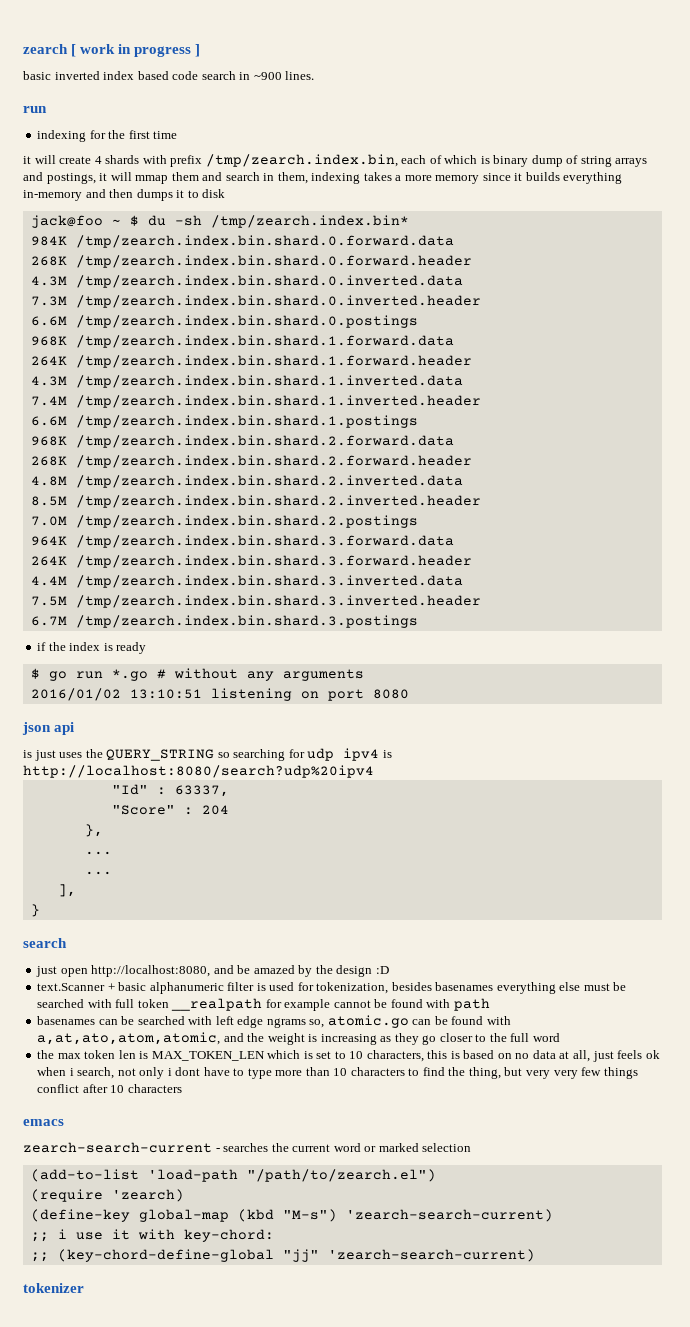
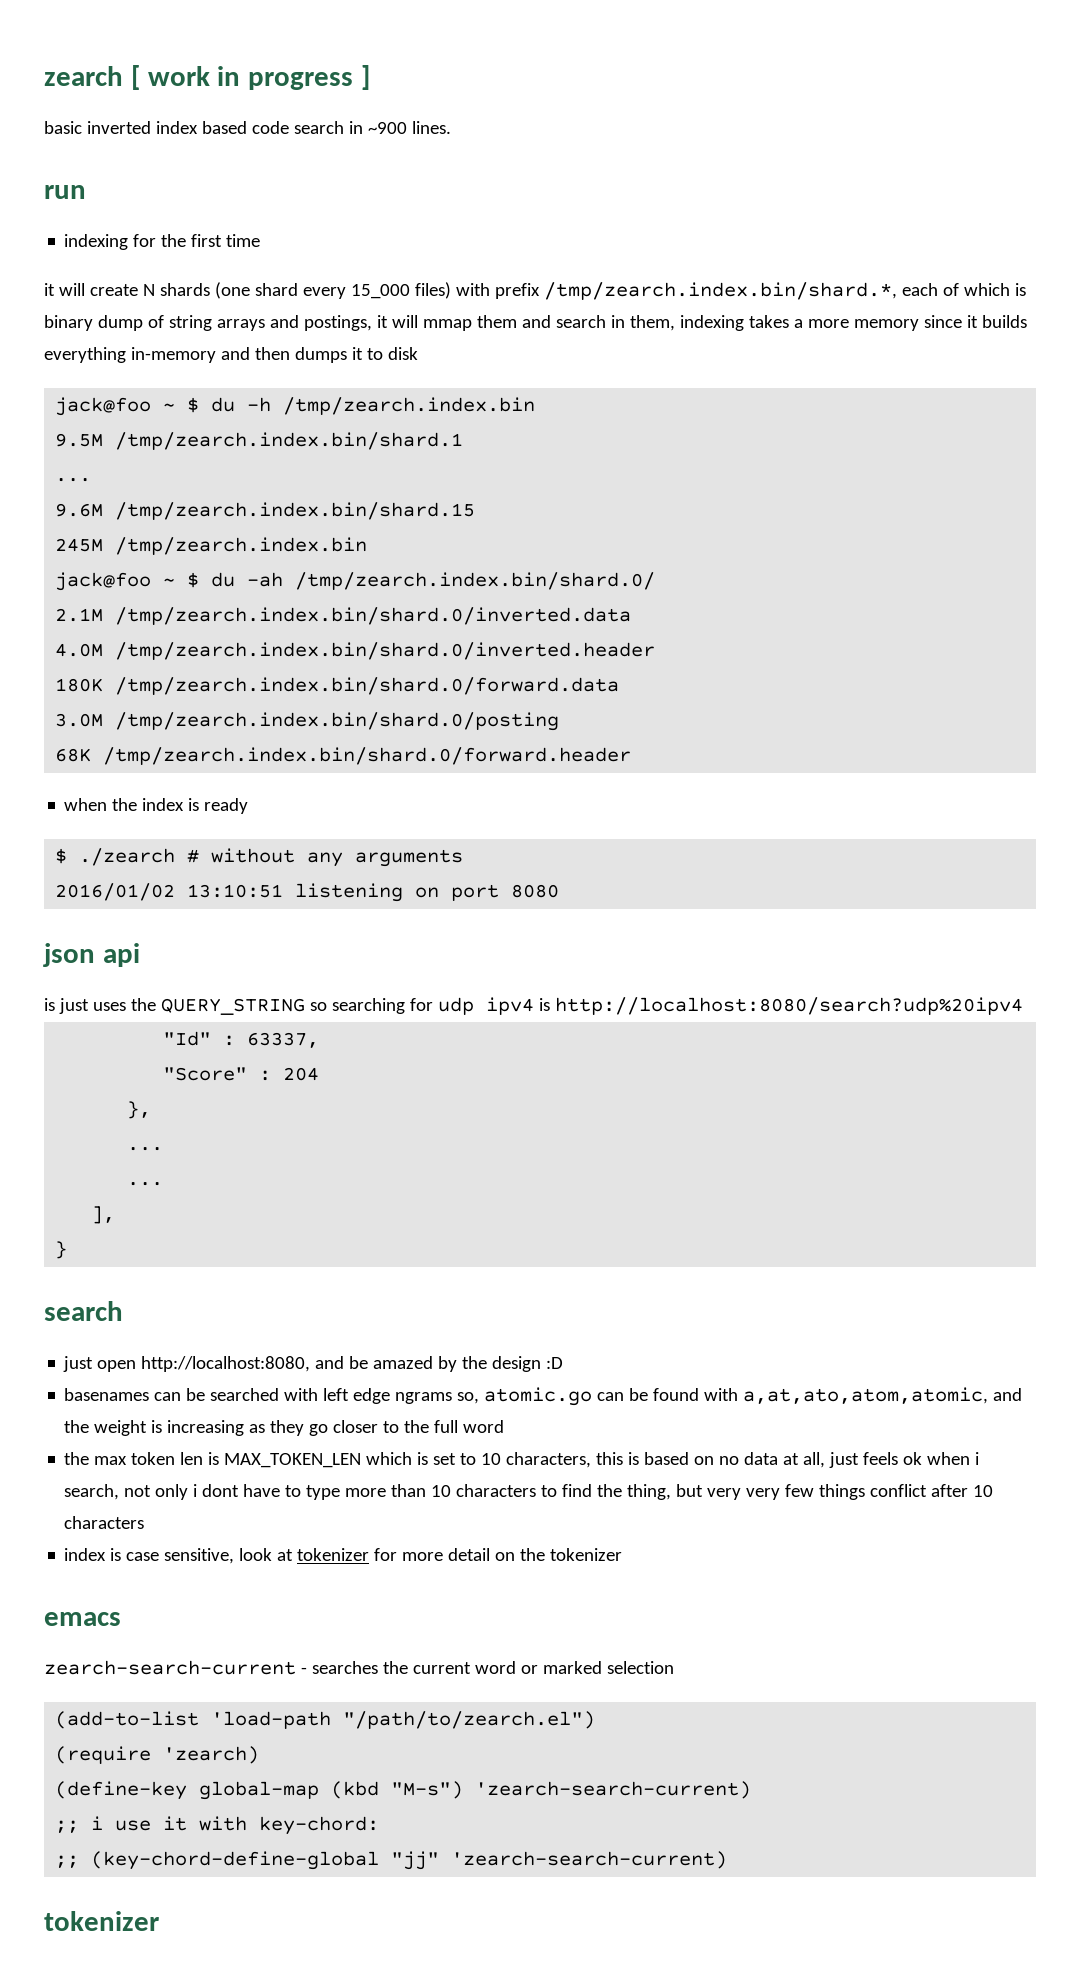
- it will create 4 shards with prefix /tmp/zearch.index.bin, each of which is binary dump of string arrays and postings, it will mmap them and search in them, indexing takes a more memory since it builds everything in-memory and then dumps it to disk
+ it will create N shards (one shard every 15_000 files) with prefix /tmp/zearch.index.bin/shard.*, each of which is binary dump of string arrays and postings, it will mmap them and search in them, indexing takes a more memory since it builds everything in-memory and then dumps it to disk
- jack@foo ~ $ du -sh /tmp/zearch.index.bin*
- 984K /tmp/zearch.index.bin.shard.0.forward.data
- 268K /tmp/zearch.index.bin.shard.0.forward.header
- 4.3M /tmp/zearch.index.bin.shard.0.inverted.data
- 7.3M /tmp/zearch.index.bin.shard.0.inverted.header
- 6.6M /tmp/zearch.index.bin.shard.0.postings
- 968K /tmp/zearch.index.bin.shard.1.forward.data
- 264K /tmp/zearch.index.bin.shard.1.forward.header
- 4.3M /tmp/zearch.index.bin.shard.1.inverted.data
- 7.4M /tmp/zearch.index.bin.shard.1.inverted.header
- 6.6M /tmp/zearch.index.bin.shard.1.postings
- 968K /tmp/zearch.index.bin.shard.2.forward.data
- 268K /tmp/zearch.index.bin.shard.2.forward.header
- 4.8M /tmp/zearch.index.bin.shard.2.inverted.data
- 8.5M /tmp/zearch.index.bin.shard.2.inverted.header
- 7.0M /tmp/zearch.index.bin.shard.2.postings
- 964K /tmp/zearch.index.bin.shard.3.forward.data
- 264K /tmp/zearch.index.bin.shard.3.forward.header
- 4.4M /tmp/zearch.index.bin.shard.3.inverted.data
- 7.5M /tmp/zearch.index.bin.shard.3.inverted.header
- 6.7M /tmp/zearch.index.bin.shard.3.postings
- if the index is ready
+ jack@foo ~ $ du -h /tmp/zearch.index.bin
+ 9.5M /tmp/zearch.index.bin/shard.1
+ ...
+ 9.6M /tmp/zearch.index.bin/shard.15
+ 245M /tmp/zearch.index.bin
+ jack@foo ~ $ du -ah /tmp/zearch.index.bin/shard.0/
+ 2.1M /tmp/zearch.index.bin/shard.0/inverted.data
+ 4.0M /tmp/zearch.index.bin/shard.0/inverted.header
+ 180K /tmp/zearch.index.bin/shard.0/forward.data
+ 3.0M /tmp/zearch.index.bin/shard.0/posting
+ 68K /tmp/zearch.index.bin/shard.0/forward.header
+ when the index is ready
- $ go run *.go # without any arguments
+ $ ./zearch # without any arguments
- text.Scanner + basic alphanumeric filter is used for tokenization, besides basenames everything else must be searched with full token __realpath for example cannot be found with path
+ index is case sensitive, look at tokenizer for more detail on the tokenizer

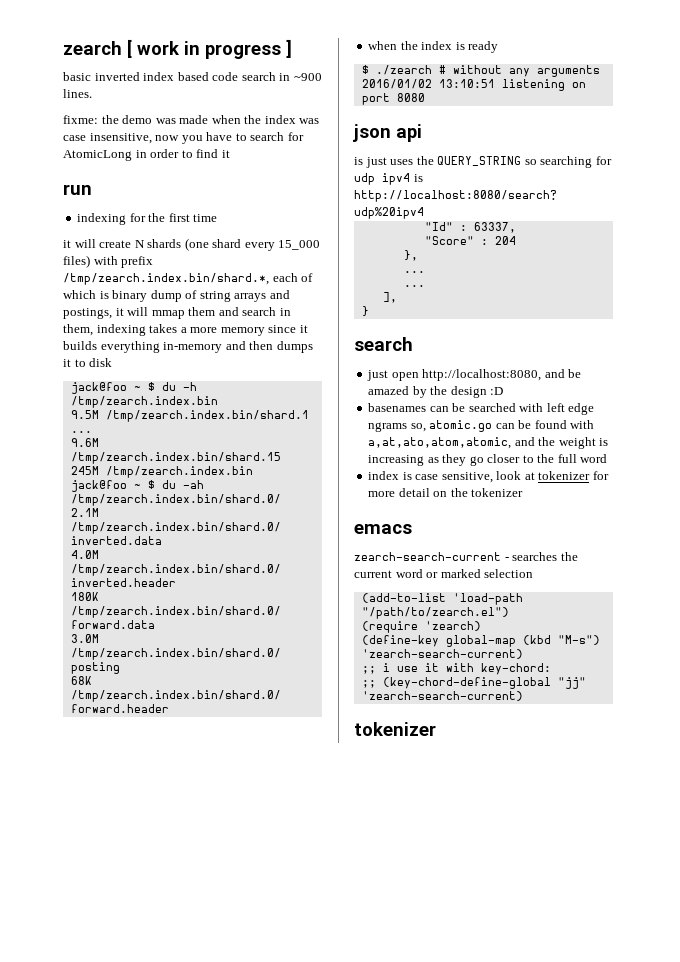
+ fixme: the demo was made when the index was case insensitive, now you have to search for AtomicLong in order to find it
- the max token len is MAX_TOKEN_LEN which is set to 10 characters, this is based on no data at all, just feels ok when i search, not only i dont have to type more than 10 characters to find the thing, but very very few things conflict after 10 characters

